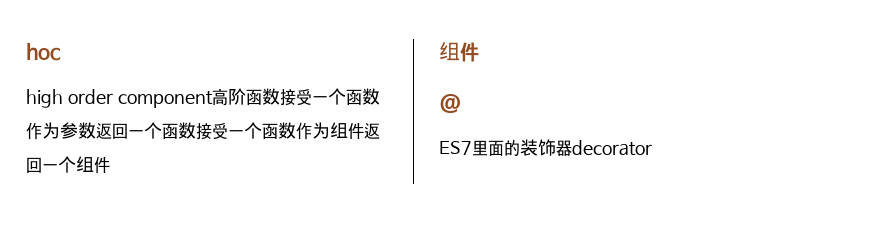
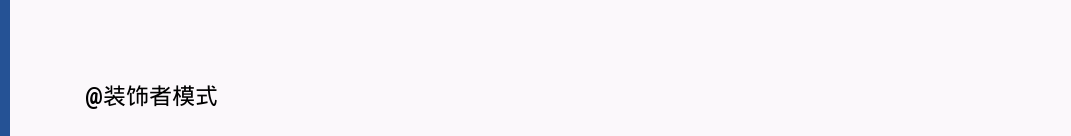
- hoc
- high order component高阶函数接受一个函数作为参数返回一个函数接受一个函数作为组件返回一个组件
- 组件
- @
- ES7里面的装饰器decorator
+ @装饰者模式

